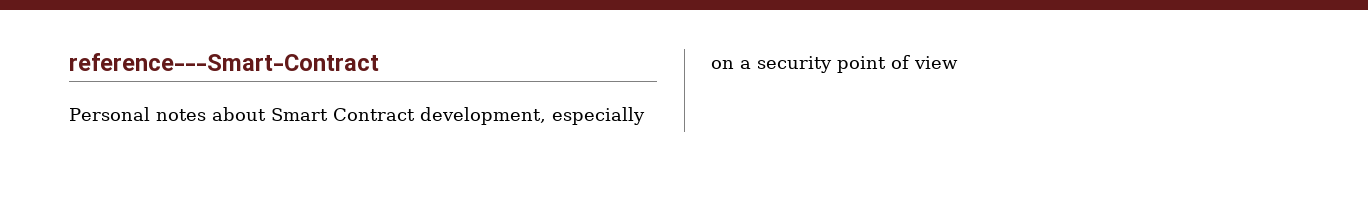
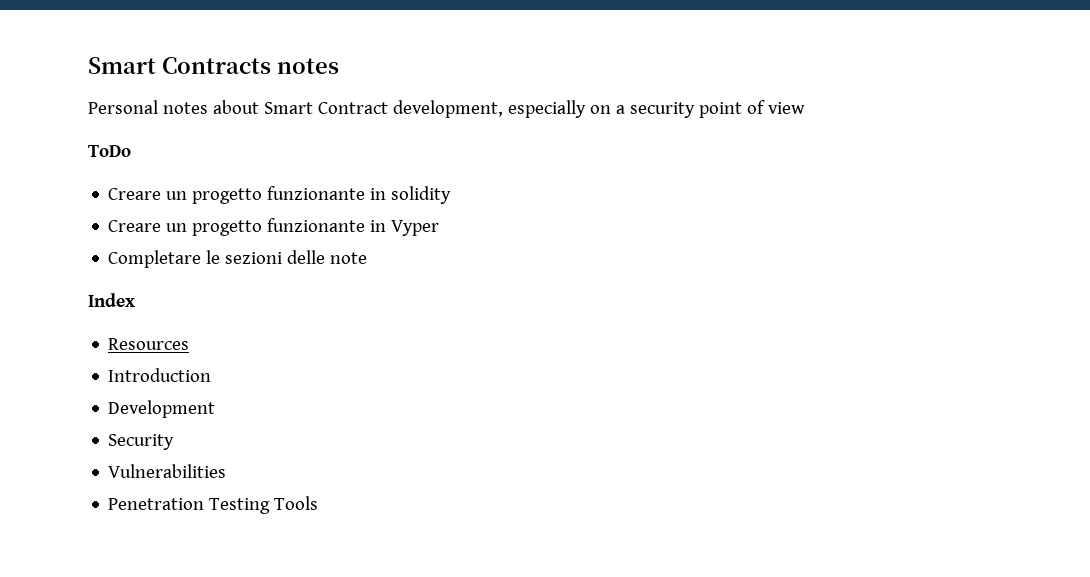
- reference---Smart-Contract
+ Smart Contracts notes
+ ToDo
+ Creare un progetto funzionante in solidity
+ Creare un progetto funzionante in Vyper
+ Completare le sezioni delle note
+ Index
+ Resources
+ Introduction
+ Development
+ Security
+ Vulnerabilities
+ Penetration Testing Tools

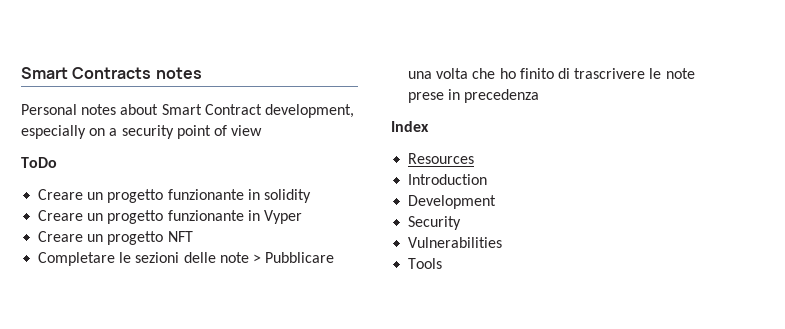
+ Creare un progetto NFT
- Completare le sezioni delle note
+ Completare le sezioni delle note > Pubblicare una volta che ho finito di trascrivere le note prese in precedenza
- Penetration Testing Tools
+ Tools

